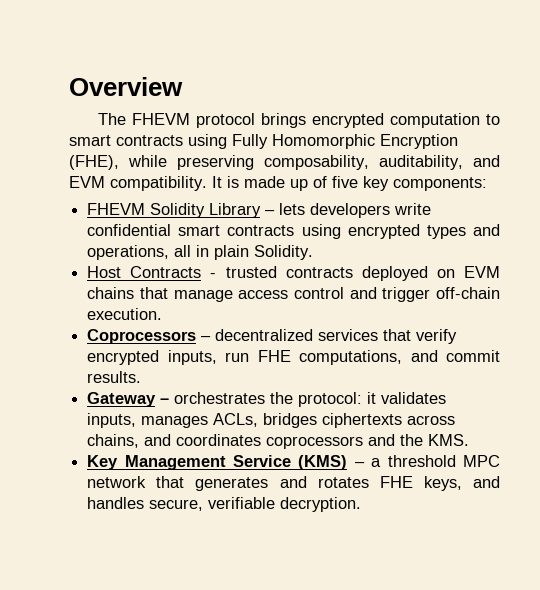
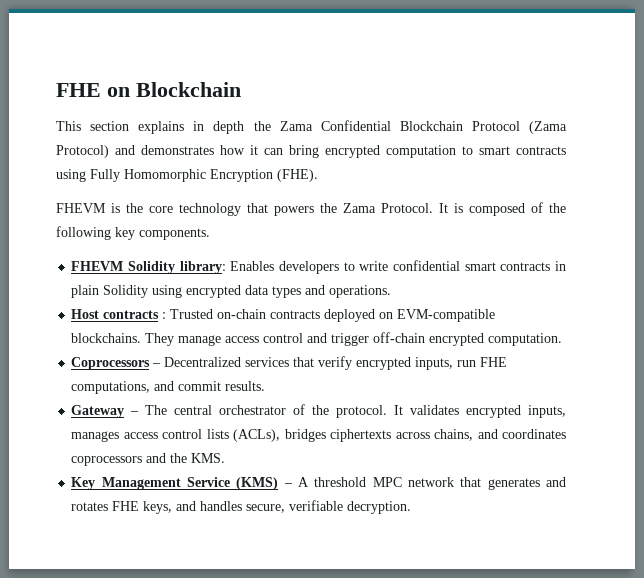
- Overview
- The FHEVM protocol brings encrypted computation to smart contracts using Fully Homomorphic Encryption (FHE), while preserving composability, auditability, and EVM compatibility. It is made up of five key components:
- FHEVM Solidity Library – lets developers write confidential smart contracts using encrypted types and operations, all in plain Solidity.
- Host Contracts - trusted contracts deployed on EVM chains that manage access control and trigger off-chain execution.
+ FHE on Blockchain
+ This section explains in depth the Zama Confidential Blockchain Protocol (Zama Protocol) and demonstrates how it can bring encrypted computation to smart contracts using Fully Homomorphic Encryption (FHE).
+ FHEVM is the core technology that powers the Zama Protocol. It is composed of the following key components.
+ FHEVM Solidity library: Enables developers to write confidential smart contracts in plain Solidity using encrypted data types and operations.
+ Host contracts : Trusted on-chain contracts deployed on EVM-compatible blockchains. They manage access control and trigger off-chain encrypted computation.
- Coprocessors – decentralized services that verify encrypted inputs, run FHE computations, and commit results.
+ Coprocessors – Decentralized services that verify encrypted inputs, run FHE computations, and commit results.
- Gateway – orchestrates the protocol: it validates inputs, manages ACLs, bridges ciphertexts across chains, and coordinates coprocessors and the KMS.
+ Gateway – The central orchestrator of the protocol. It validates encrypted inputs, manages access control lists (ACLs), bridges ciphertexts across chains, and coordinates coprocessors and the KMS.
- Key Management Service (KMS) – a threshold MPC network that generates and rotates FHE keys, and handles secure, verifiable decryption.
+ Key Management Service (KMS) – A threshold MPC network that generates and rotates FHE keys, and handles secure, verifiable decryption.

